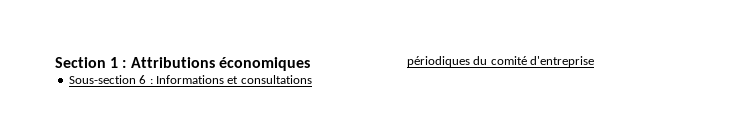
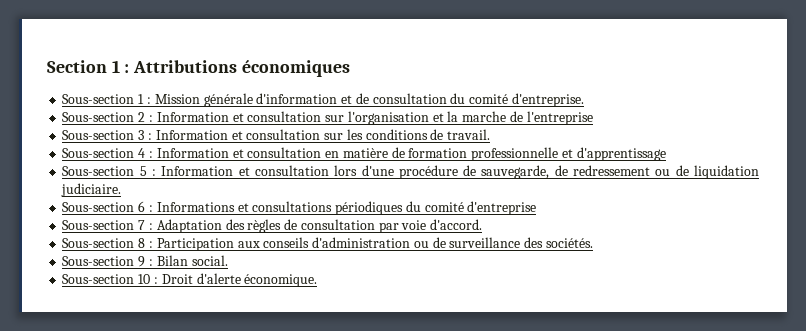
+ Sous-section 1 : Mission générale d'information et de consultation du comité d'entreprise.
+ Sous-section 2 : Information et consultation sur l'organisation et la marche de l'entreprise
+ Sous-section 3 : Information et consultation sur les conditions de travail.
+ Sous-section 4 : Information et consultation en matière de formation professionnelle et d'apprentissage
+ Sous-section 5 : Information et consultation lors d'une procédure de sauvegarde, de redressement ou de liquidation judiciaire.
+ Sous-section 7 : Adaptation des règles de consultation par voie d'accord.
+ Sous-section 8 : Participation aux conseils d'administration ou de surveillance des sociétés.
+ Sous-section 9 : Bilan social.
+ Sous-section 10 : Droit d'alerte économique.

